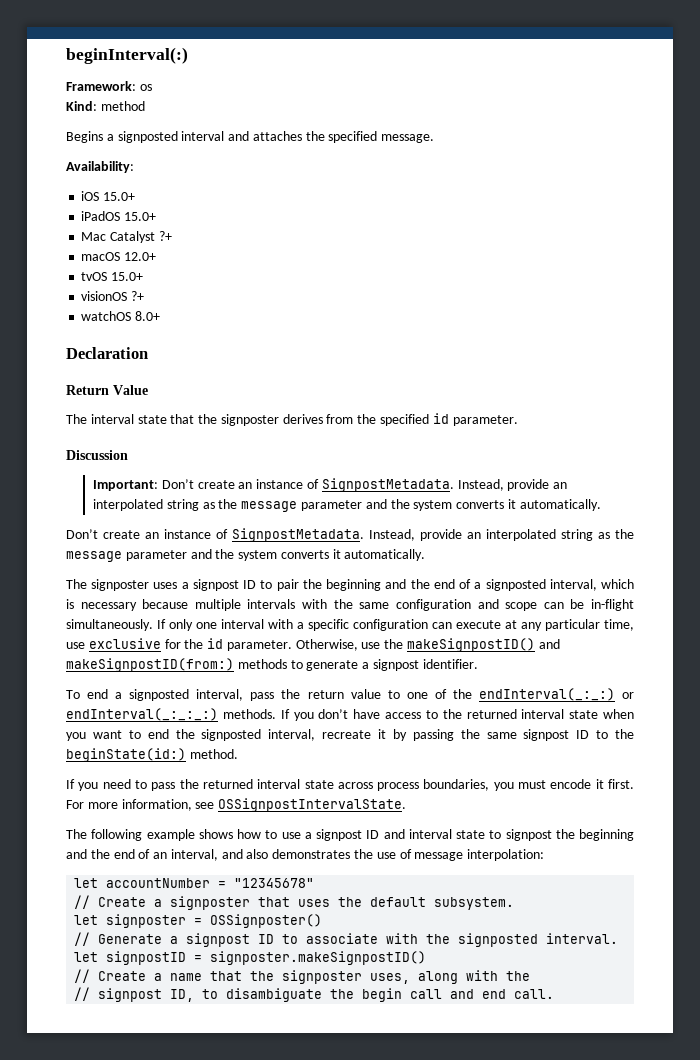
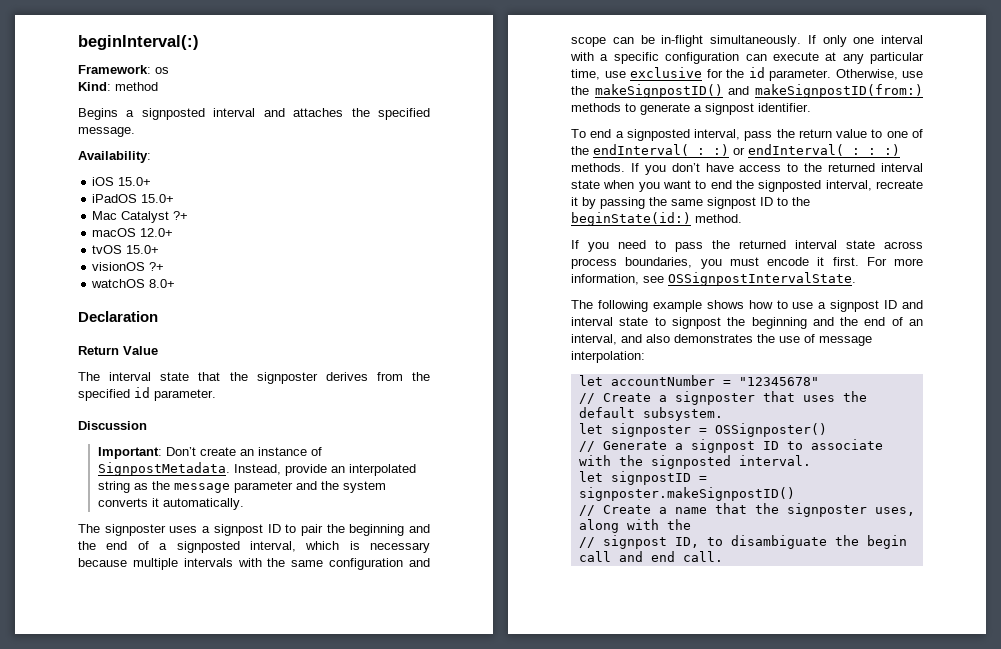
  Important: Don’t create an instance of SignpostMetadata. Instead, provide an interpolated string as the message parameter and the system converts it automatically.
- Don’t create an instance of SignpostMetadata. Instead, provide an interpolated string as the message parameter and the system converts it automatically.

